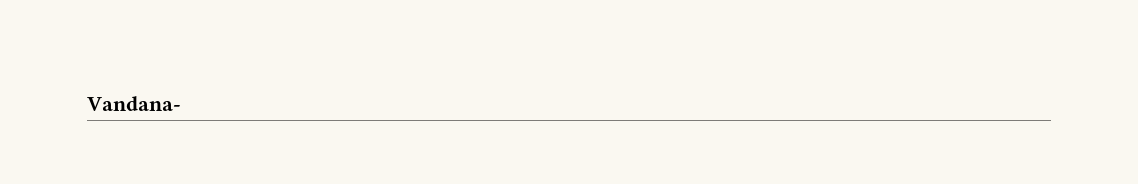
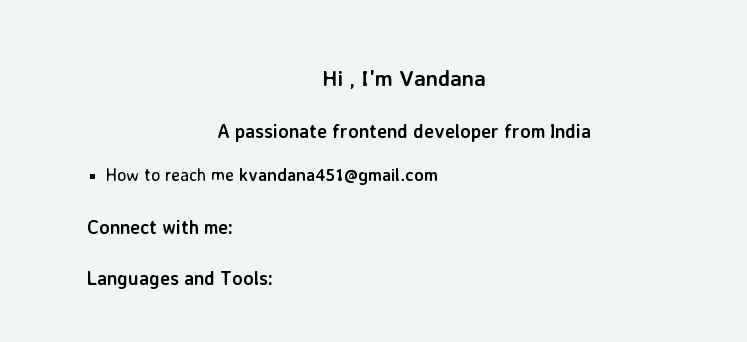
- Vandana-
+ Hi , I'm Vandana
+ A passionate frontend developer from India
+ How to reach me kvandana451@gmail.com
+ Connect with me:
+ Languages and Tools:

